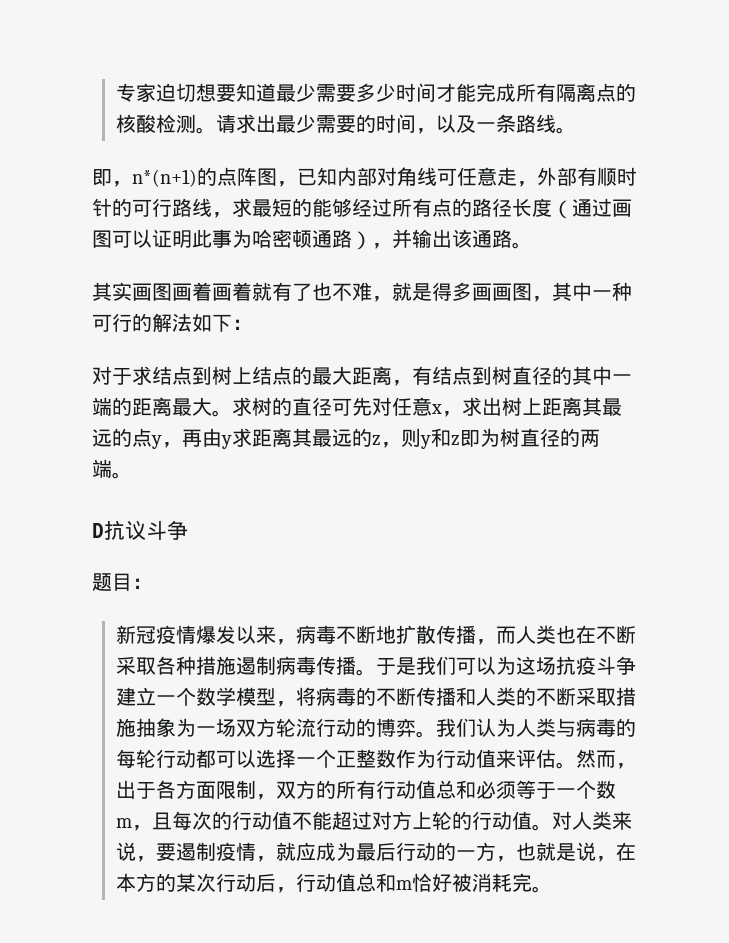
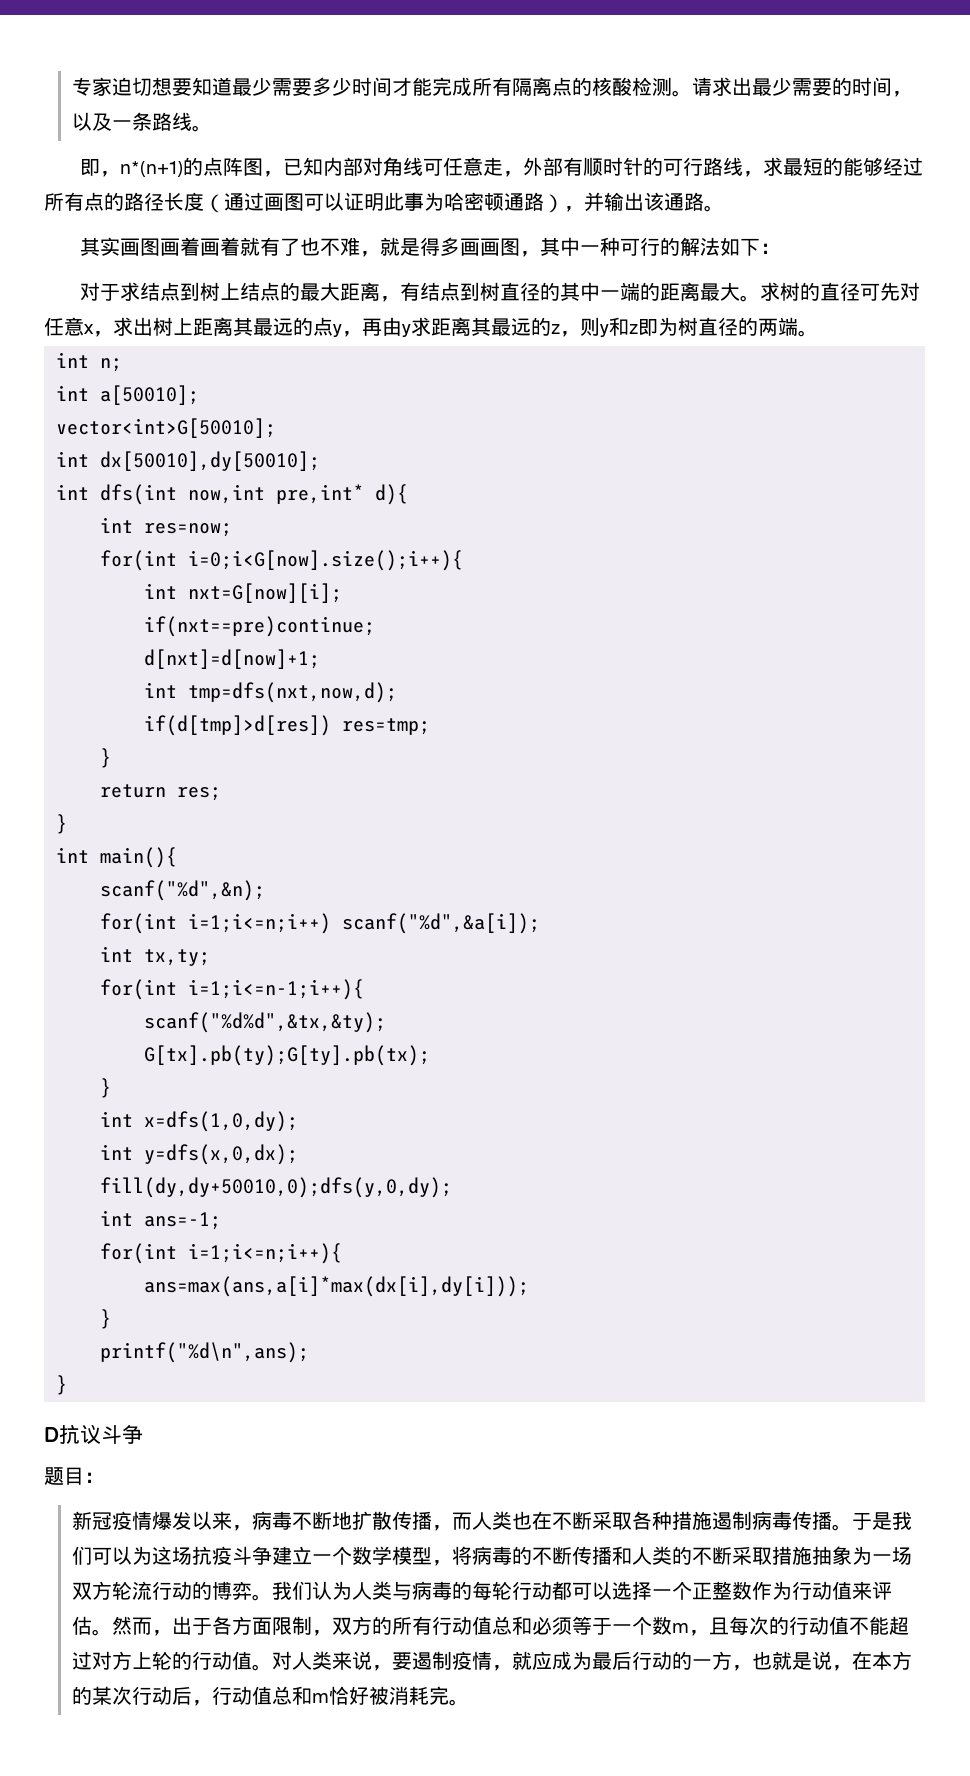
+ int n;
+ int a[50010];
+ vector<int>G[50010];
+ int dx[50010],dy[50010];
+ int dfs(int now,int pre,int* d){
+ int res=now;
+ for(int i=0;i<G[now].size();i++){
+ int nxt=G[now][i];
+ if(nxt==pre)continue;
+ d[nxt]=d[now]+1;
+ int tmp=dfs(nxt,now,d);
+ if(d[tmp]>d[res]) res=tmp;
+ }
+ return res;
+ }
+ int main(){
+ scanf("%d",&n);
+ for(int i=1;i<=n;i++) scanf("%d",&a[i]);
+ int tx,ty;
+ for(int i=1;i<=n-1;i++){
+ scanf("%d%d",&tx,&ty);
+ G[tx].pb(ty);G[ty].pb(tx);
+ }
+ int x=dfs(1,0,dy);
+ int y=dfs(x,0,dx);
+ fill(dy,dy+50010,0);dfs(y,0,dy);
+ int ans=-1;
+ for(int i=1;i<=n;i++){
+ ans=max(ans,a[i]*max(dx[i],dy[i]));
+ }
+ printf("%d\n",ans);
+ }

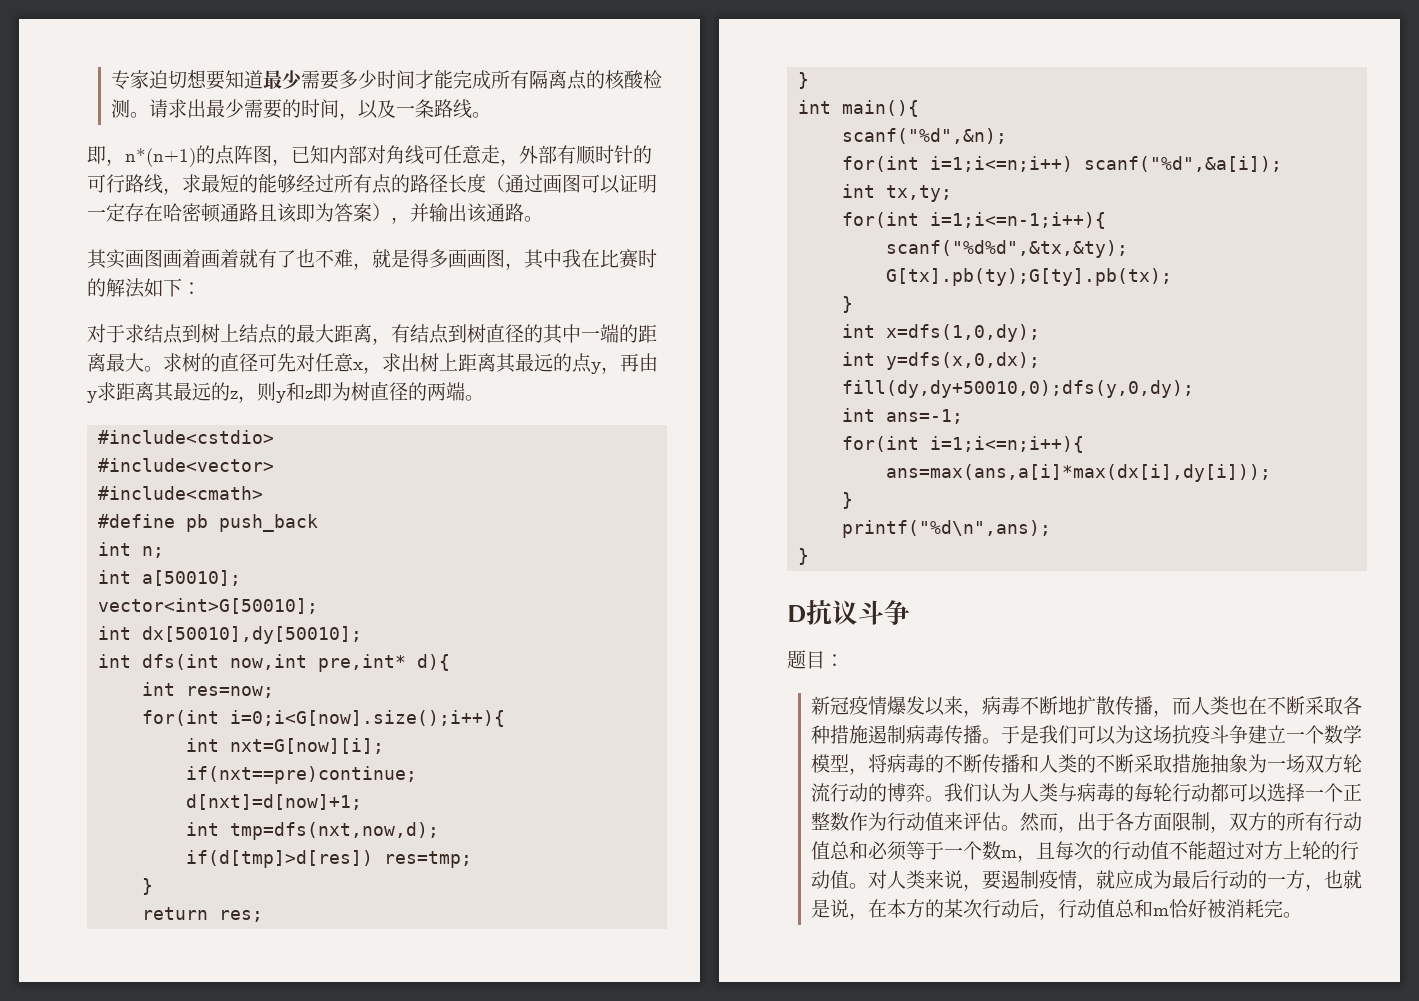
- 即，n*(n+1)的点阵图，已知内部对角线可任意走，外部有顺时针的可行路线，求最短的能够经过所有点的路径长度（通过画图可以证明此事为哈密顿通路），并输出该通路。
+ 即，n*(n+1)的点阵图，已知内部对角线可任意走，外部有顺时针的可行路线，求最短的能够经过所有点的路径长度（通过画图可以证明一定存在哈密顿通路且该即为答案），并输出该通路。
- 其实画图画着画着就有了也不难，就是得多画画图，其中一种可行的解法如下：
+ 其实画图画着画着就有了也不难，就是得多画画图，其中我在比赛时的解法如下：
+ #include<cstdio>
+ #include<vector>
+ #include<cmath>
+ #define pb push_back

